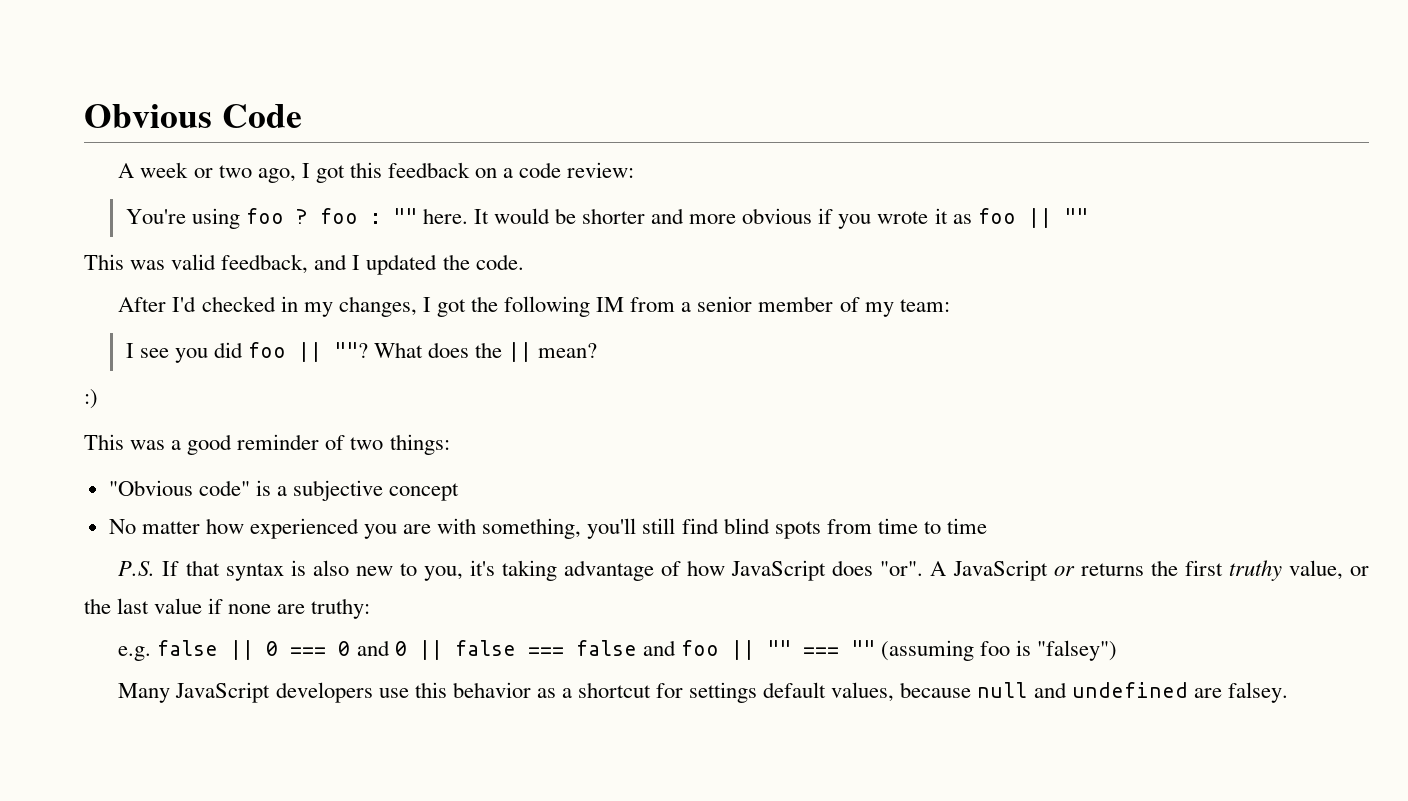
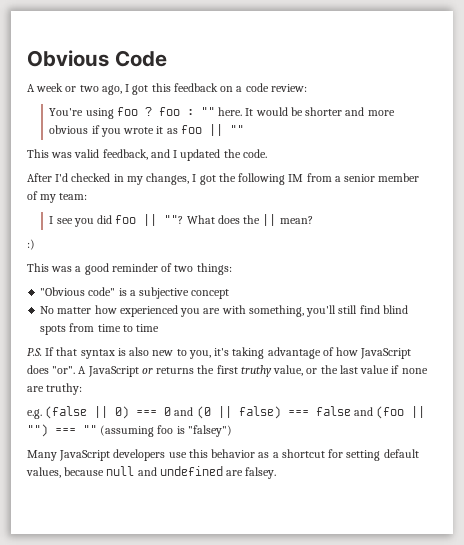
- e.g. false || 0 === 0 and 0 || false === false and foo || "" === "" (assuming foo is "falsey")
+ e.g. (false || 0) === 0 and (0 || false) === false and (foo || "") === "" (assuming foo is "falsey")
- Many JavaScript developers use this behavior as a shortcut for settings default values, because null and undefined are falsey.
+ Many JavaScript developers use this behavior as a shortcut for setting default values, because null and undefined are falsey.

